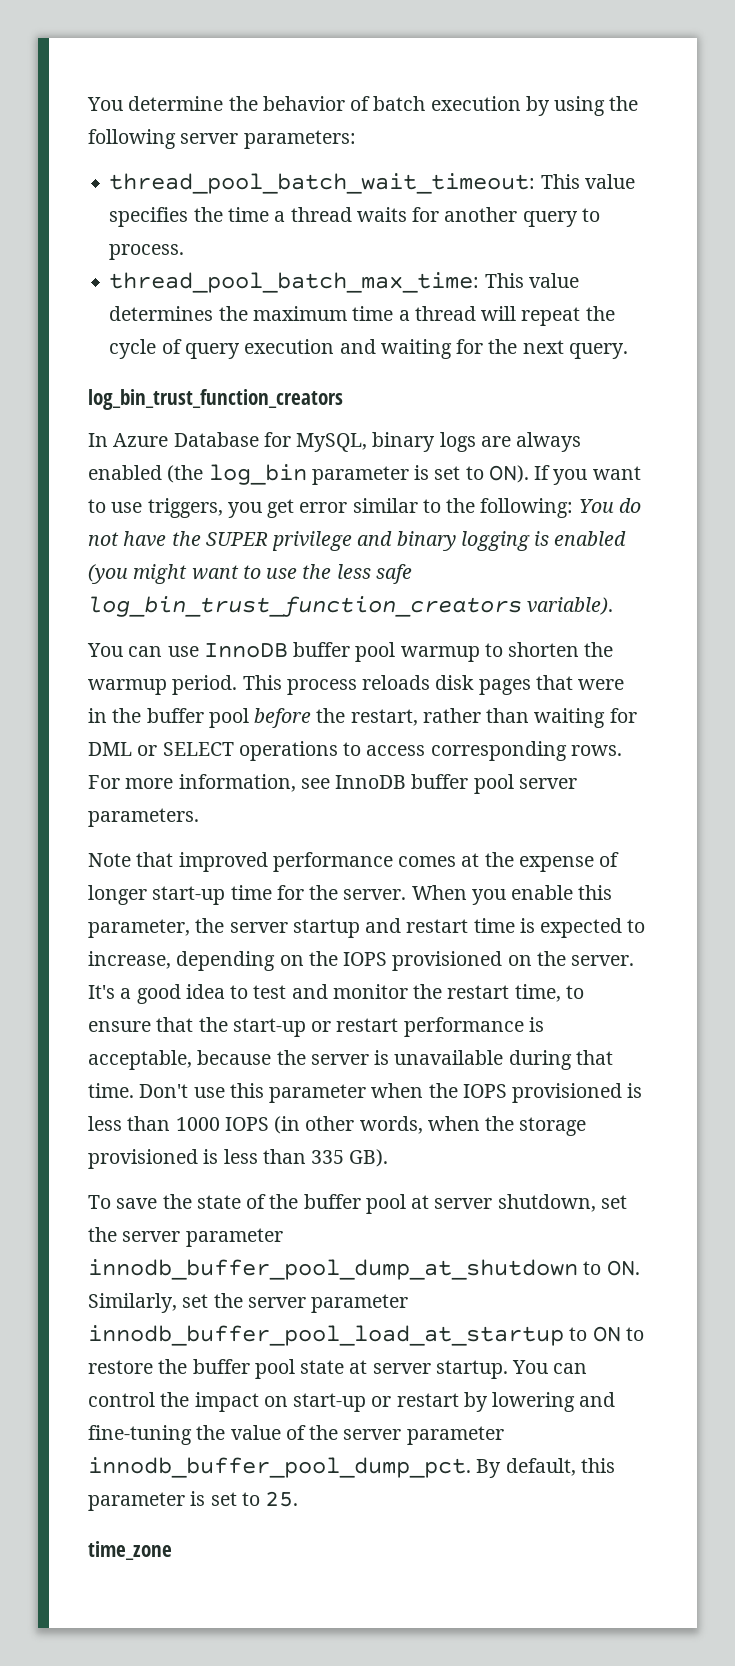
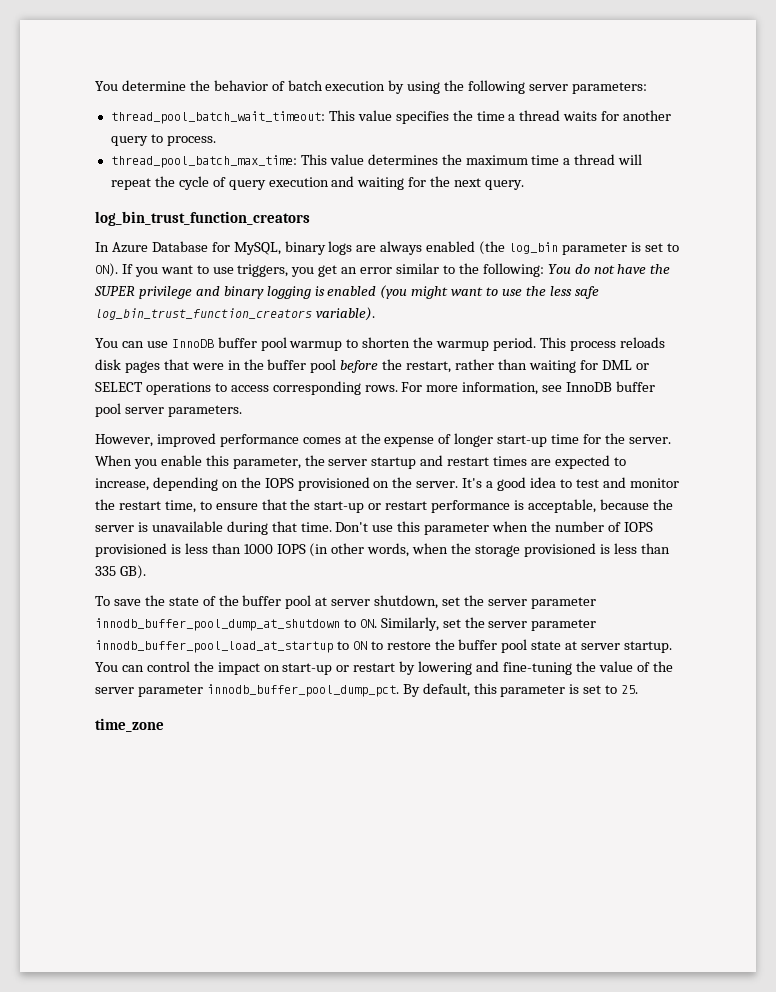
- In Azure Database for MySQL, binary logs are always enabled (the log_bin parameter is set to ON). If you want to use triggers, you get error similar to the following: You do not have the SUPER privilege and binary logging is enabled (you might want to use the less safe log_bin_trust_function_creators variable).
+ In Azure Database for MySQL, binary logs are always enabled (the log_bin parameter is set to ON). If you want to use triggers, you get an error similar to the following: You do not have the SUPER privilege and binary logging is enabled (you might want to use the less safe log_bin_trust_function_creators variable).
- Note that improved performance comes at the expense of longer start-up time for the server.
+ However, improved performance comes at the expense of longer start-up time for the server.
- When you enable this parameter, the server startup and restart time is expected to increase, depending on the IOPS provisioned on the server.
+ When you enable this parameter, the server startup and restart times are expected to increase, depending on the IOPS provisioned on the server.
- Don't use this parameter when the IOPS provisioned is less than 1000 IOPS (in other words, when the storage provisioned is less than 335 GB).
+ Don't use this parameter when the number of IOPS provisioned is less than 1000 IOPS (in other words, when the storage provisioned is less than 335 GB).

